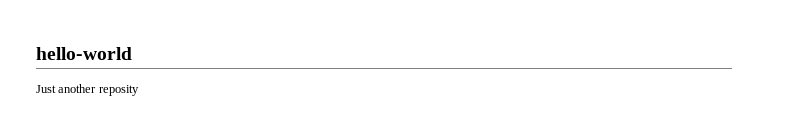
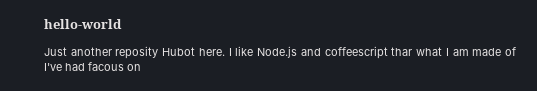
- Just another reposity
+ Just another reposity Hubot here. I like Node.js and coffeescript thar what I am made of I've had facous on

